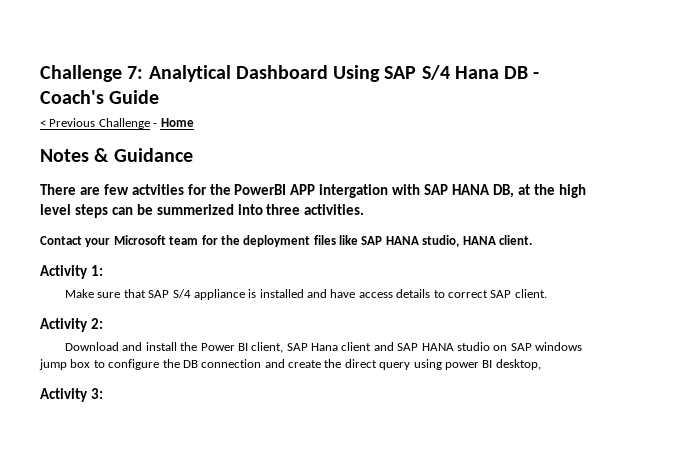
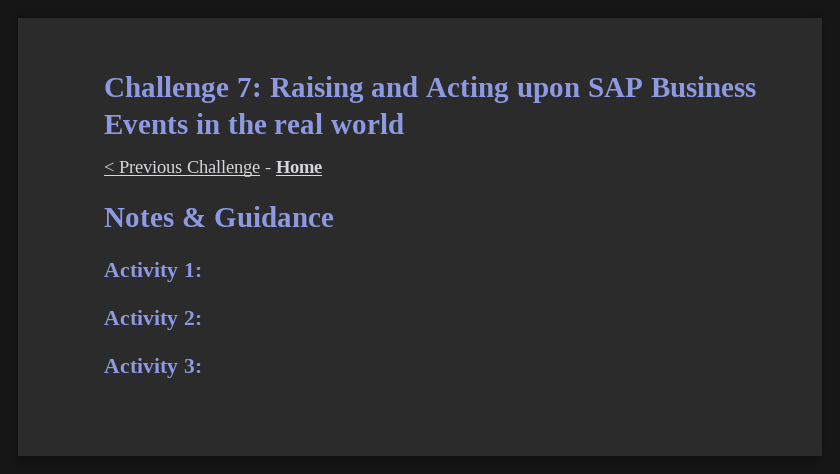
- Challenge 7: Analytical Dashboard Using SAP S/4 Hana DB - Coach's Guide
+ Challenge 7: Raising and Acting upon SAP Business Events in the real world
- There are few actvities for the PowerBI APP intergation with SAP HANA DB, at the high level steps can be summerized into three activities.
- Contact your Microsoft team for the deployment files like SAP HANA studio, HANA client.
  Activity 1:
- Make sure that SAP S/4 appliance is installed and have access details to correct SAP client.
  Activity 2:
- Download and install the Power BI client, SAP Hana client and SAP HANA studio on SAP windows jump box to configure the DB connection and create the direct query using power BI desktop,

